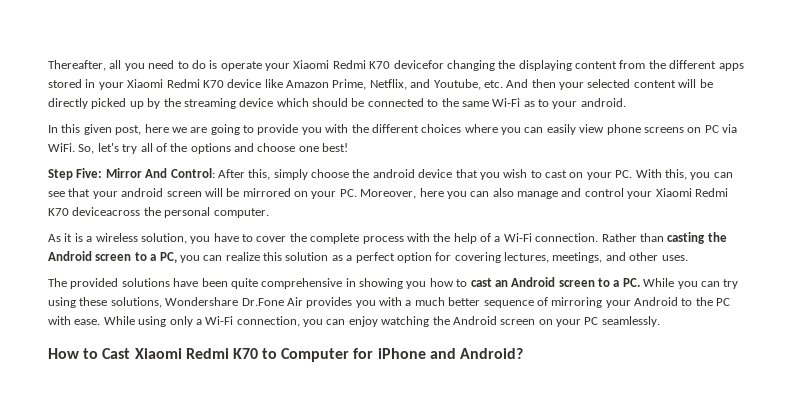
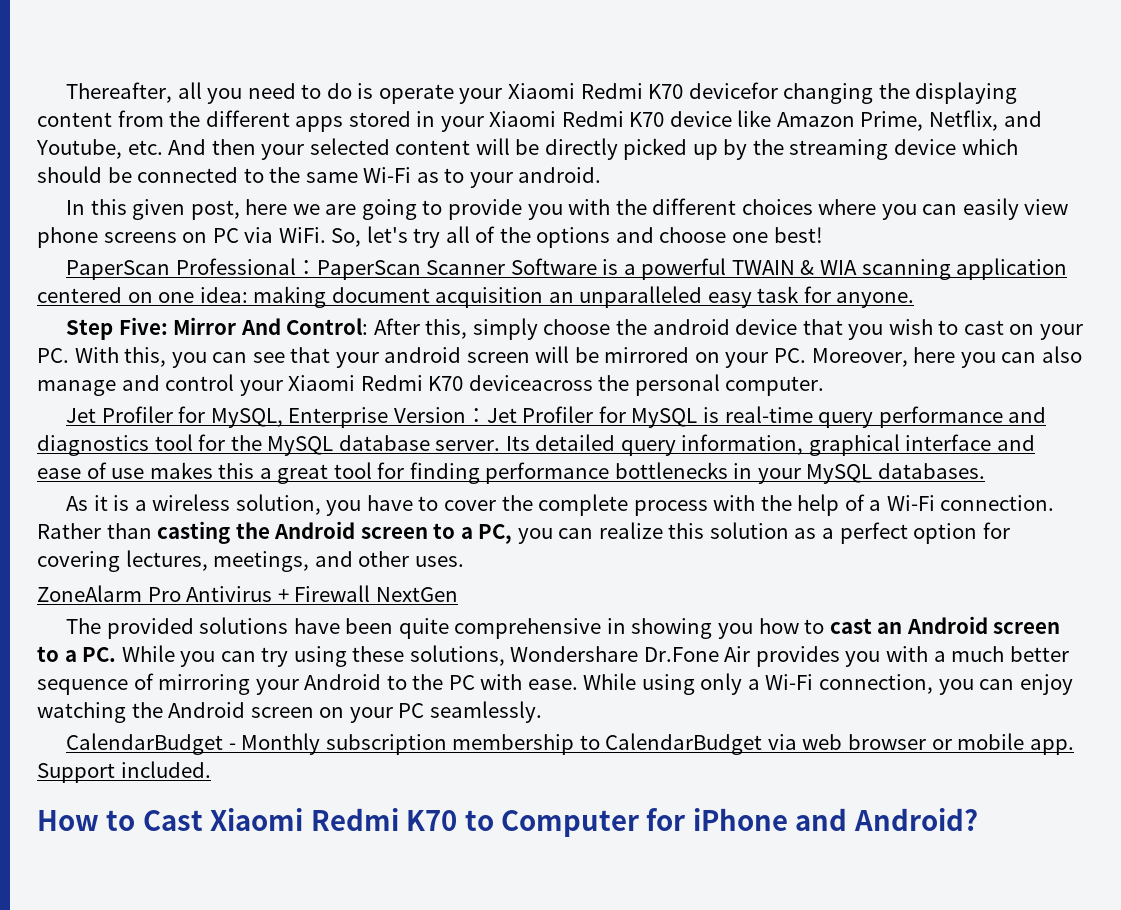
+ PaperScan Professional：PaperScan Scanner Software is a powerful TWAIN & WIA scanning application centered on one idea: making document acquisition an unparalleled easy task for anyone.
+ Jet Profiler for MySQL, Enterprise Version：Jet Profiler for MySQL is real-time query performance and diagnostics tool for the MySQL database server. Its detailed query information, graphical interface and ease of use makes this a great tool for finding performance bottlenecks in your MySQL databases.
+ ZoneAlarm Pro Antivirus + Firewall NextGen
+ CalendarBudget - Monthly subscription membership to CalendarBudget via web browser or mobile app. Support included.

